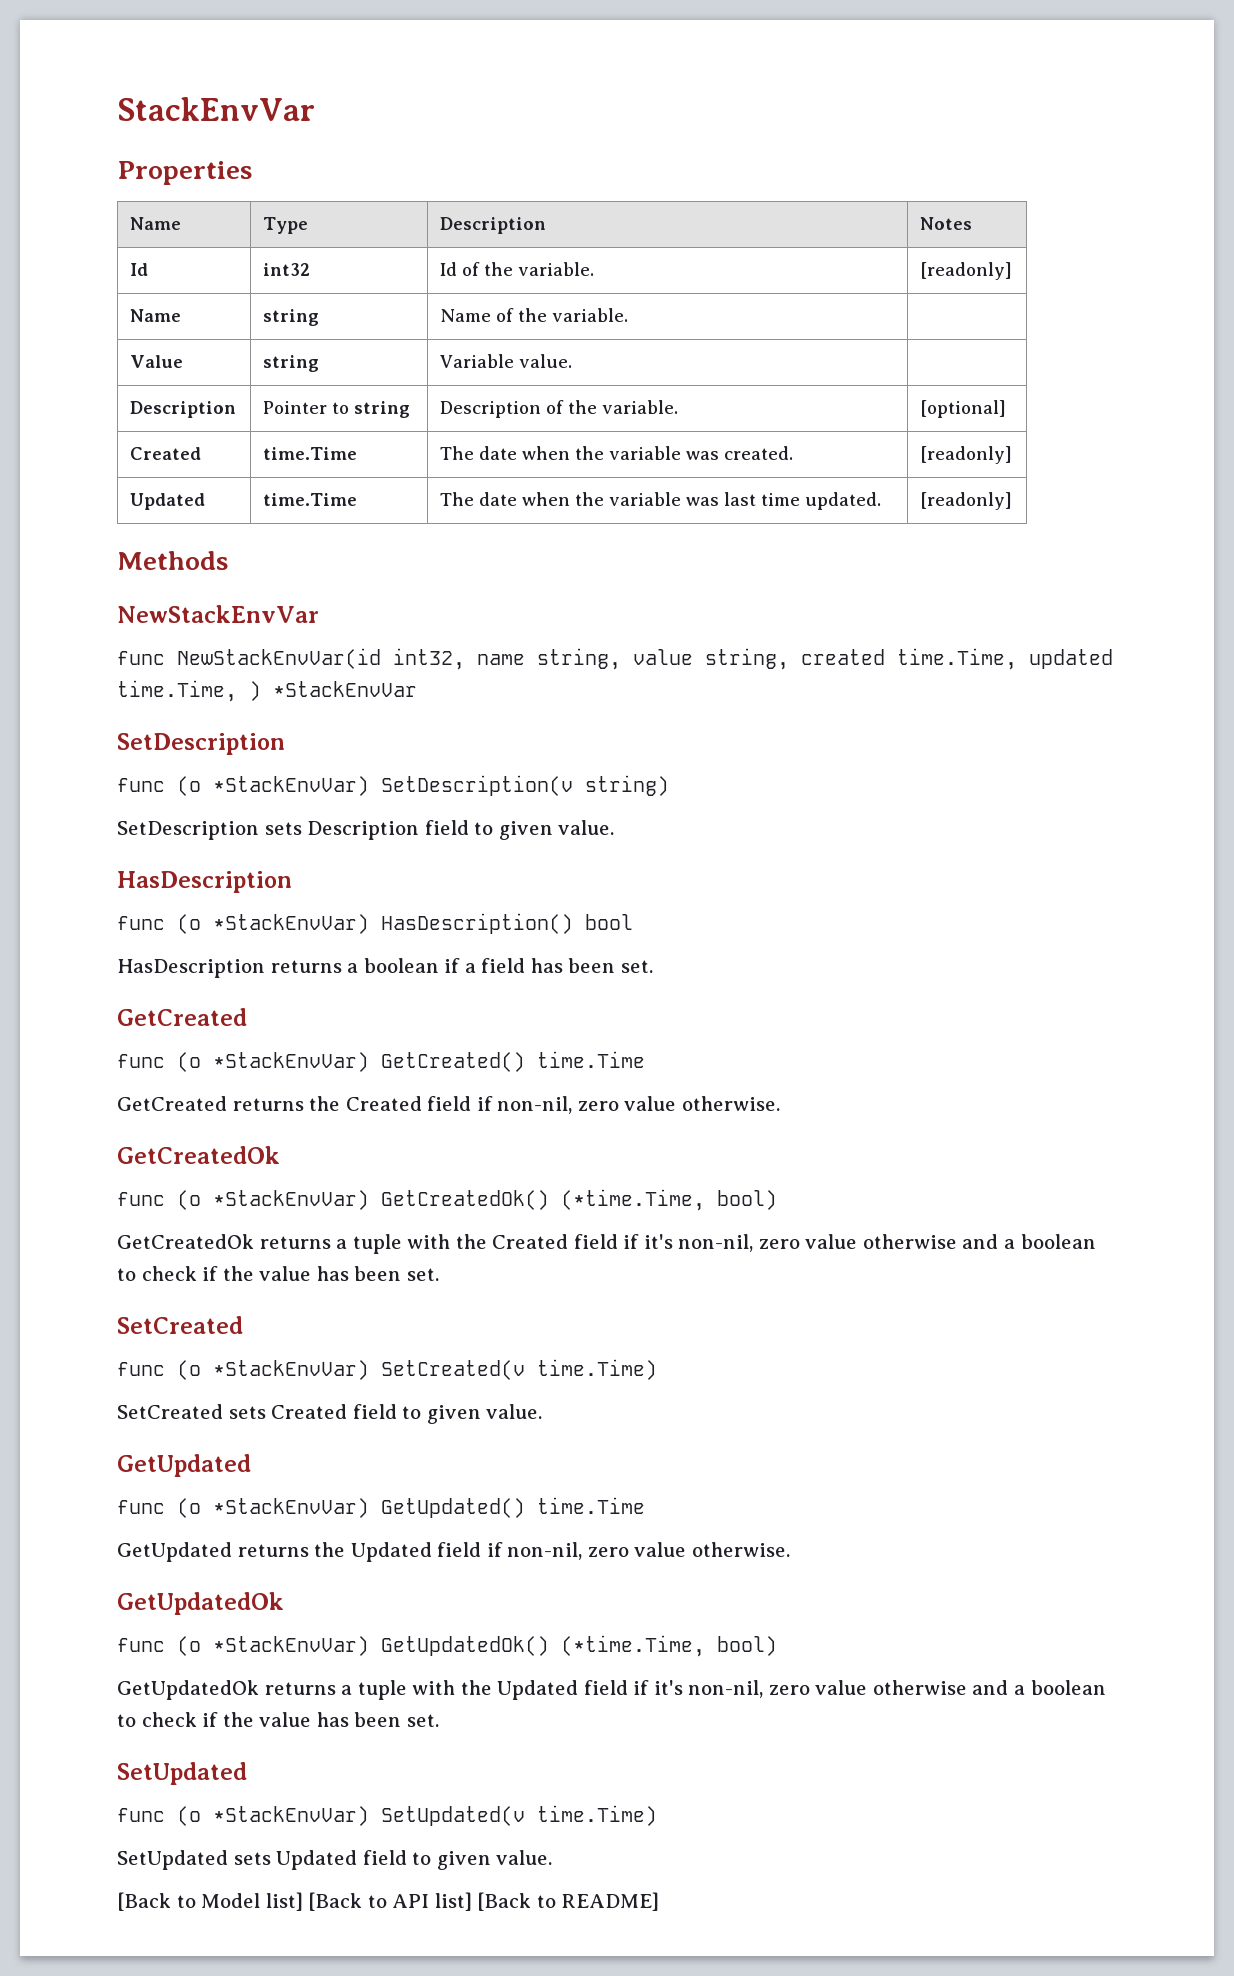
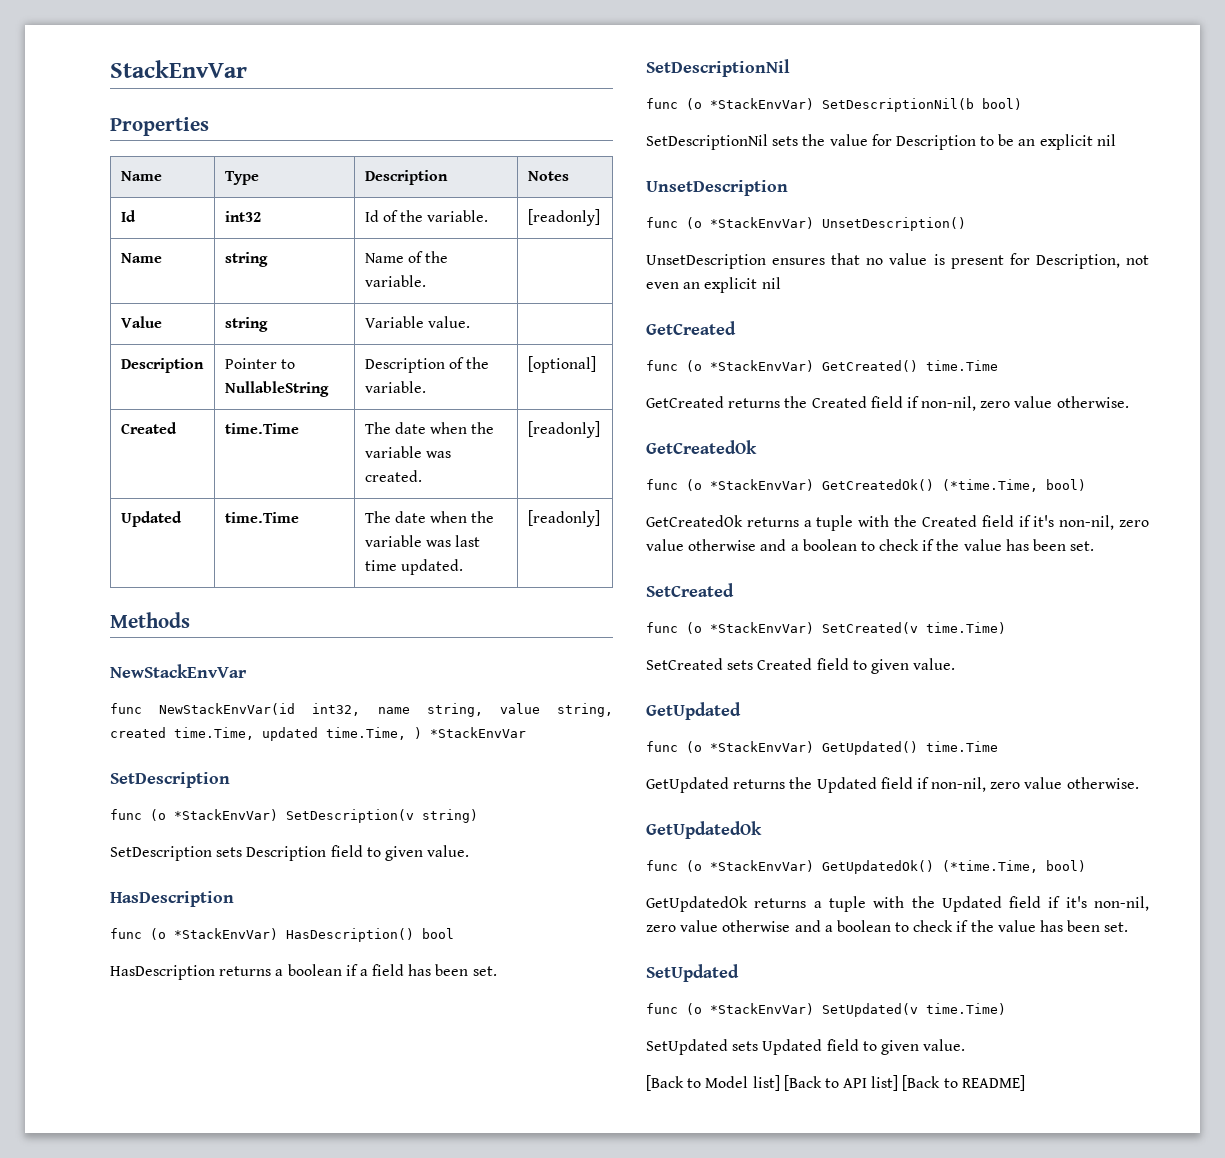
- Description | Pointer to string | Description of the variable. | [optional]
+ Description | Pointer to NullableString | Description of the variable. | [optional]
  HasDescription returns a boolean if a field has been set.
+ SetDescriptionNil
+ func (o *StackEnvVar) SetDescriptionNil(b bool)
+ SetDescriptionNil sets the value for Description to be an explicit nil
+ UnsetDescription
+ func (o *StackEnvVar) UnsetDescription()
+ UnsetDescription ensures that no value is present for Description, not even an explicit nil

